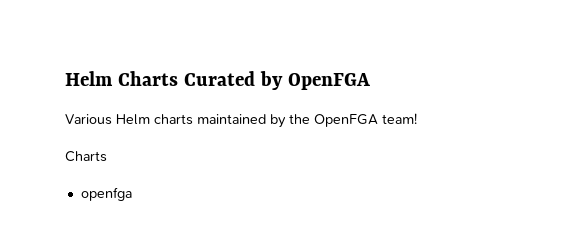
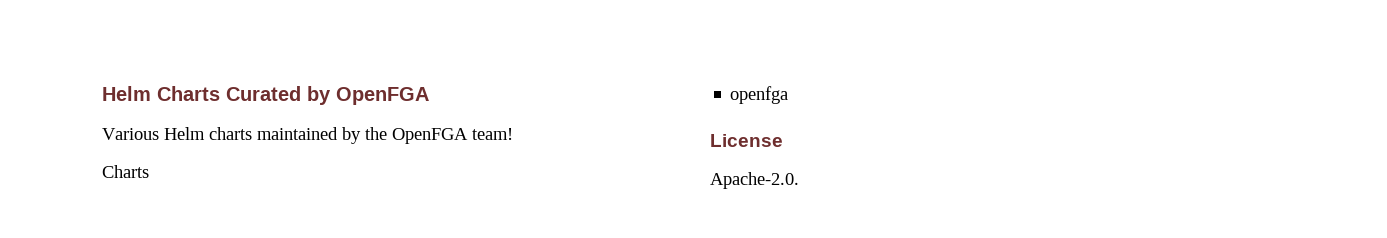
+ License
+ Apache-2.0.

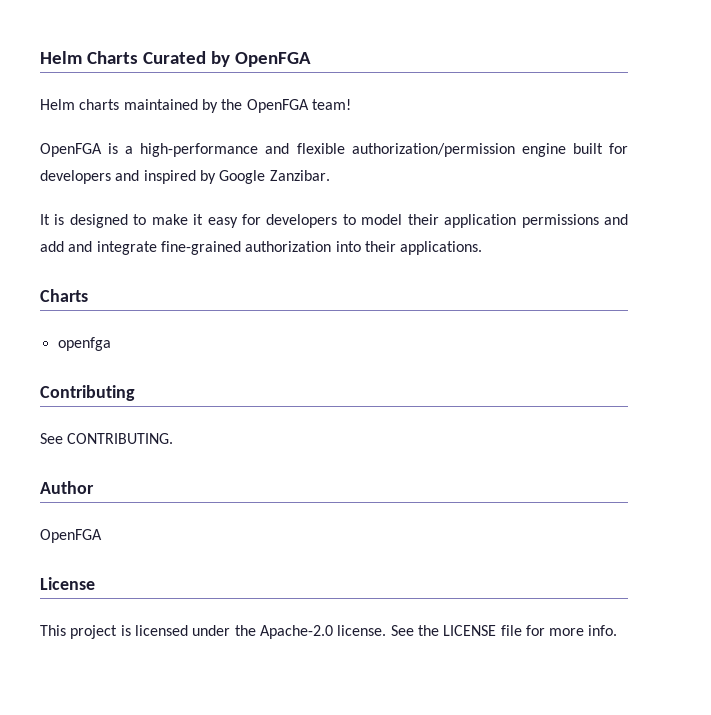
- Various Helm charts maintained by the OpenFGA team!
+ Helm charts maintained by the OpenFGA team!
+ OpenFGA is a high-performance and flexible authorization/permission engine built for developers and inspired by Google Zanzibar.
+ It is designed to make it easy for developers to model their application permissions and add and integrate fine-grained authorization into their applications.
  Charts
  openfga
+ Contributing
+ See CONTRIBUTING.
+ Author
+ OpenFGA
  License
- Apache-2.0.
+ This project is licensed under the Apache-2.0 license. See the LICENSE file for more info.

